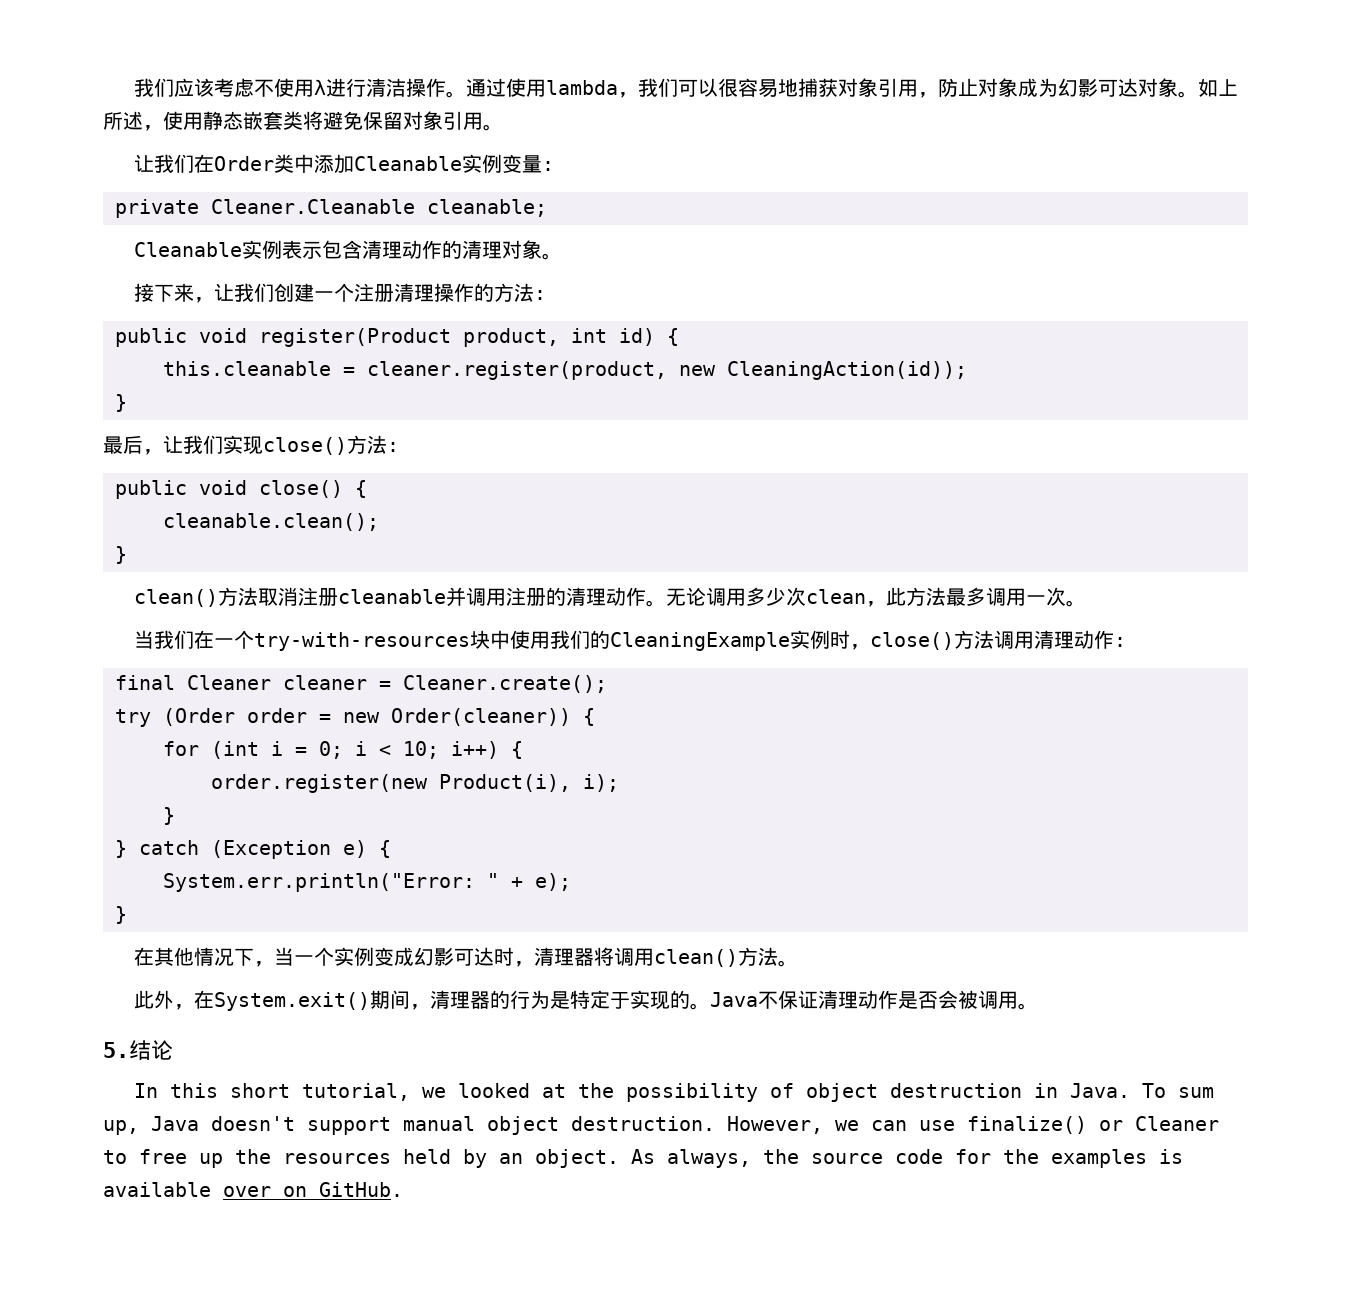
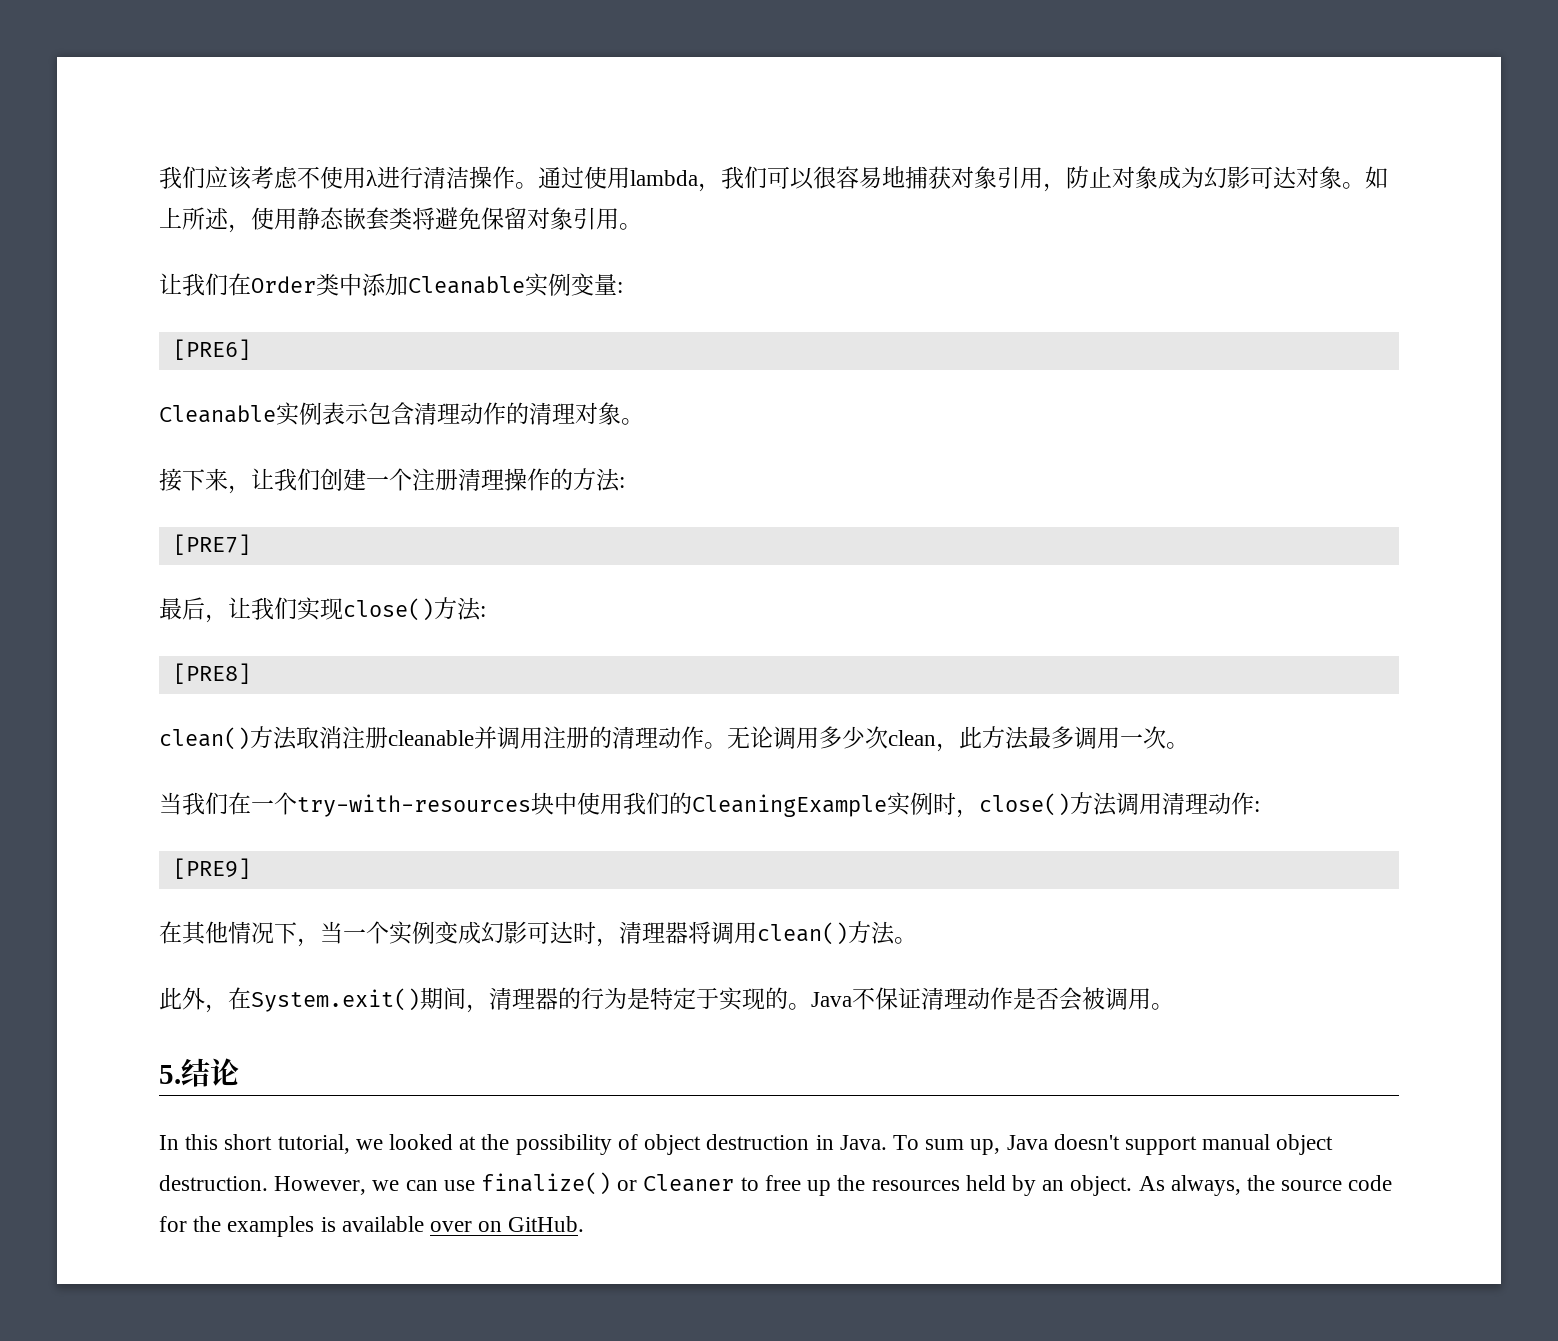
- private Cleaner.Cleanable cleanable;
+ [PRE6]
- public void register(Product product, int id) {
- this.cleanable = cleaner.register(product, new CleaningAction(id));
- }
+ [PRE7]
- public void close() {
- cleanable.clean();
- }
+ [PRE8]
- final Cleaner cleaner = Cleaner.create();
- try (Order order = new Order(cleaner)) {
- for (int i = 0; i < 10; i++) {
- order.register(new Product(i), i);
- }
- } catch (Exception e) {
- System.err.println("Error: " + e);
- }
+ [PRE9]

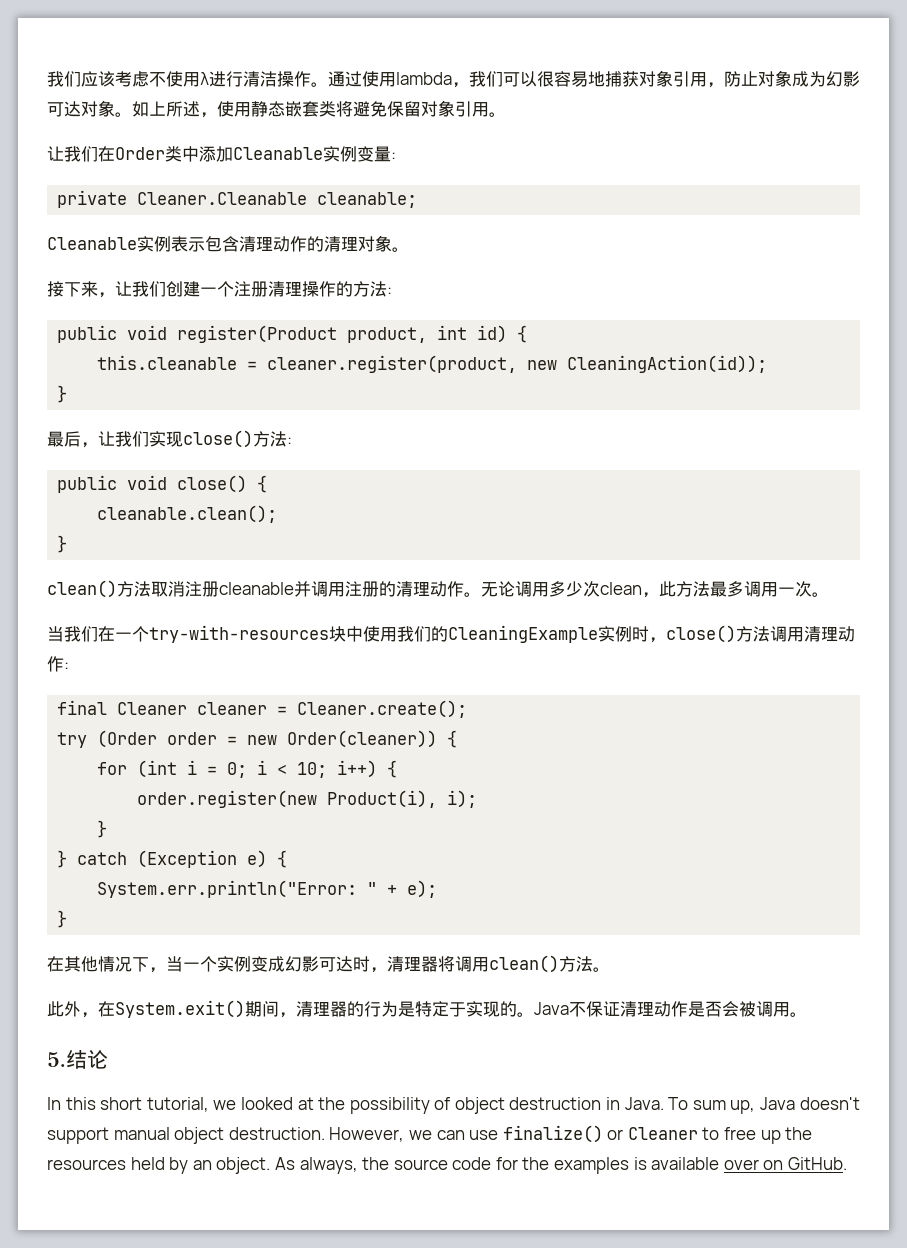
- [PRE6]
+ private Cleaner.Cleanable cleanable;
- [PRE7]
+ public void register(Product product, int id) {
+ this.cleanable = cleaner.register(product, new CleaningAction(id));
+ }
- [PRE8]
+ public void close() {
+ cleanable.clean();
+ }
- [PRE9]
+ final Cleaner cleaner = Cleaner.create();
+ try (Order order = new Order(cleaner)) {
+ for (int i = 0; i < 10; i++) {
+ order.register(new Product(i), i);
+ }
+ } catch (Exception e) {
+ System.err.println("Error: " + e);
+ }

